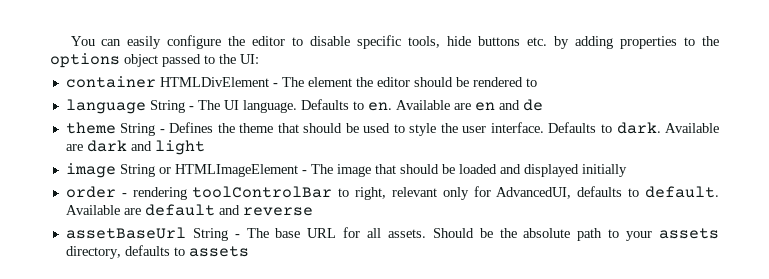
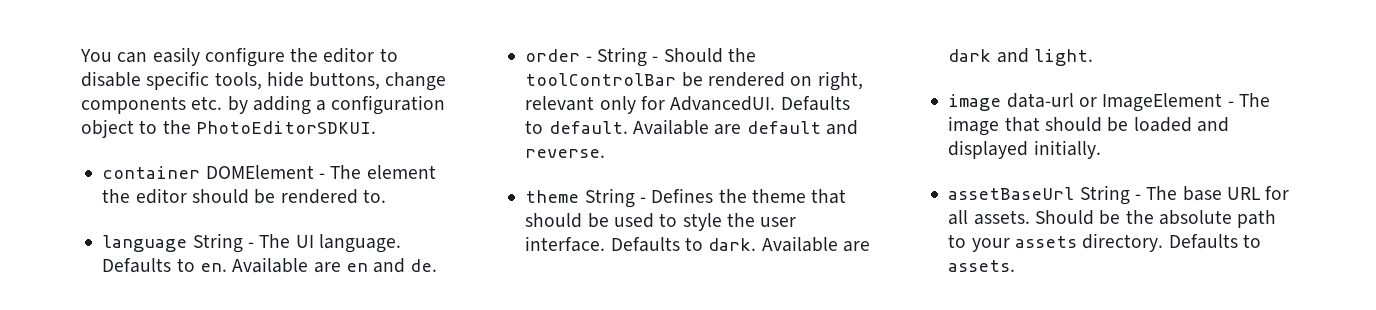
- You can easily configure the editor to disable specific tools, hide buttons etc. by adding properties to the options object passed to the UI:
+ You can easily configure the editor to disable specific tools, hide buttons, change components etc. by adding a configuration object to the PhotoEditorSDKUI.
- container HTMLDivElement - The element the editor should be rendered to
+ container DOMElement - The element the editor should be rendered to.
- Available are en and de
+ Available are en and de.
+ order - String - Should the toolControlBar be rendered on right, relevant only for AdvancedUI. Defaults to default. Available are default and reverse.
- Available are dark and light
- image String or HTMLImageElement - The image that should be loaded and displayed initially
- order - rendering toolControlBar to right, relevant only for AdvancedUI, defaults to default. Available are default and reverse
+ Available are dark and light.
+ image data-url or ImageElement - The image that should be loaded and displayed initially.
- Should be the absolute path to your assets directory, defaults to assets
+ Should be the absolute path to your assets directory. Defaults to assets.

